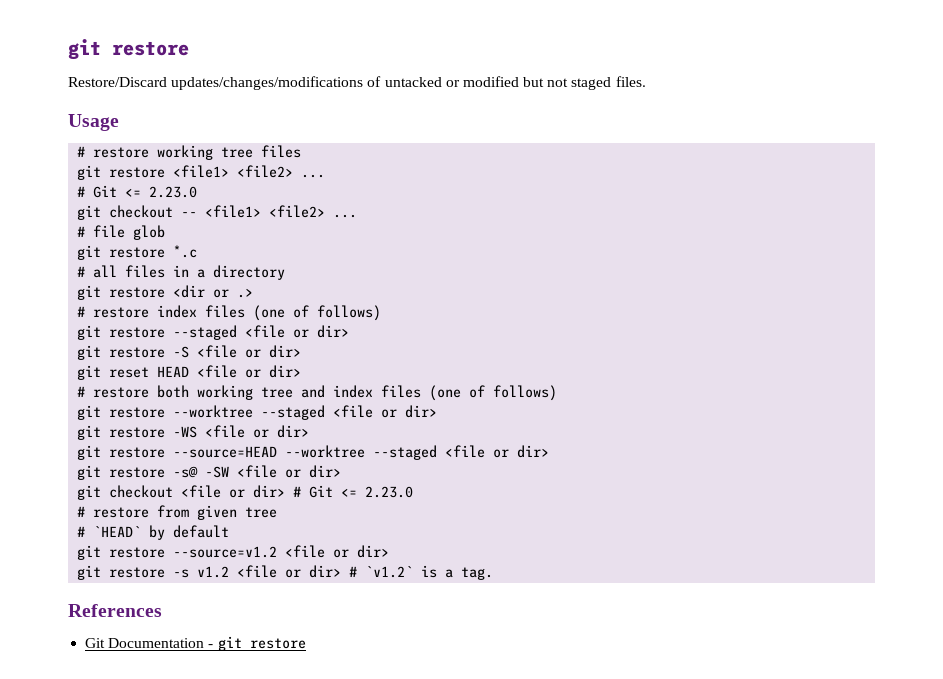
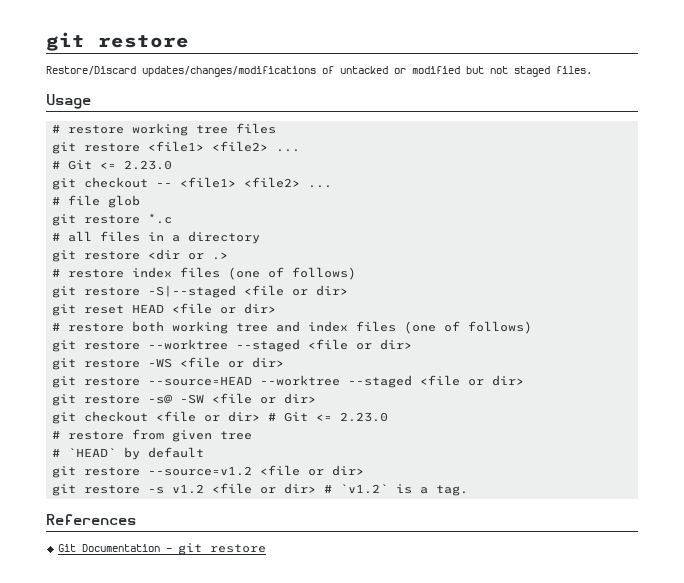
- git restore --staged <file or dir>
- git restore -S <file or dir>
+ git restore -S|--staged <file or dir>

